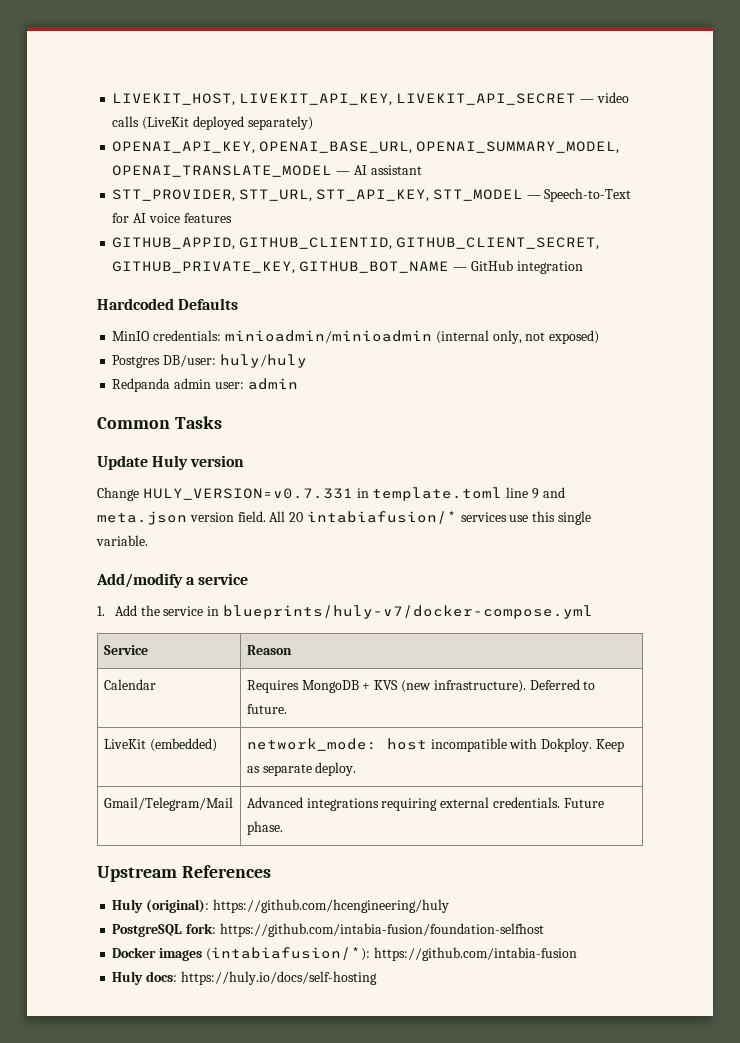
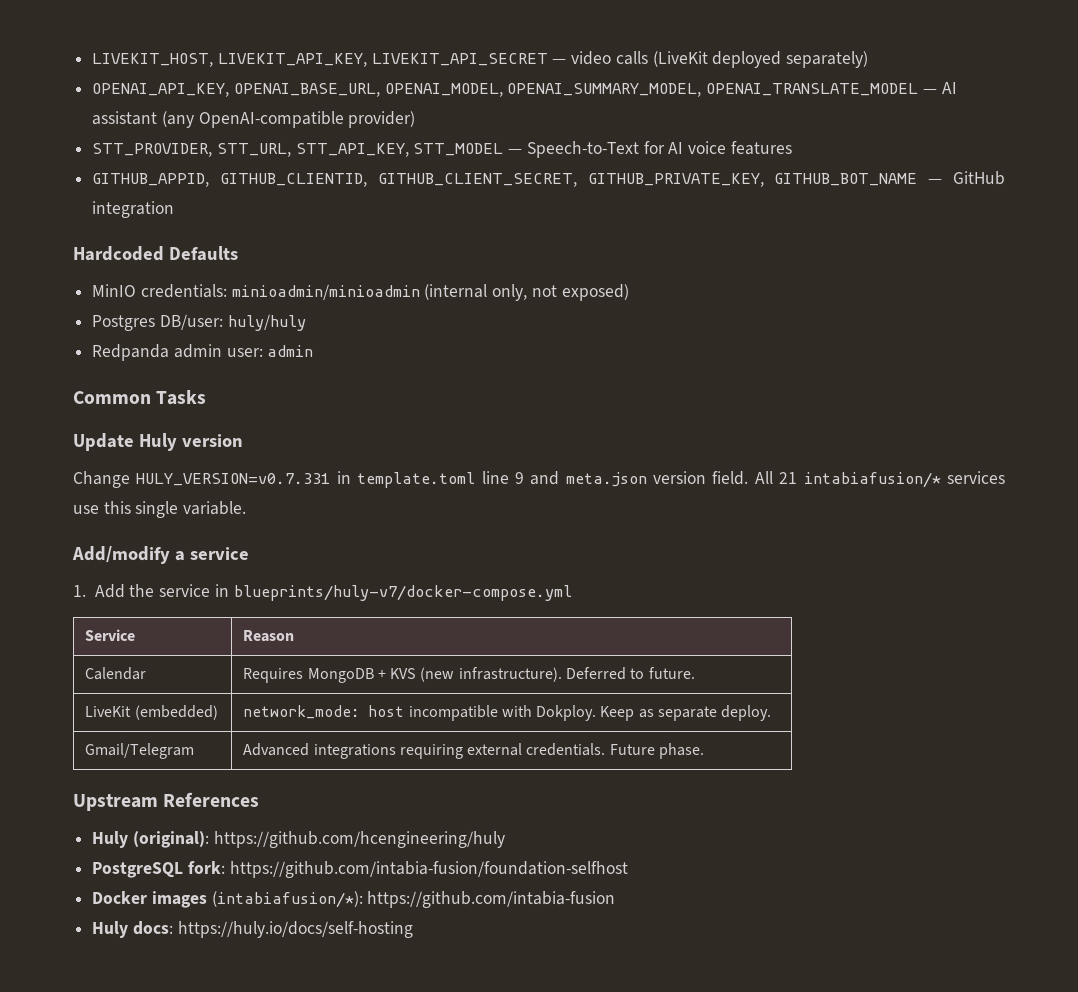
- OPENAI_API_KEY, OPENAI_BASE_URL, OPENAI_SUMMARY_MODEL, OPENAI_TRANSLATE_MODEL — AI assistant
+ OPENAI_API_KEY, OPENAI_BASE_URL, OPENAI_MODEL, OPENAI_SUMMARY_MODEL, OPENAI_TRANSLATE_MODEL — AI assistant (any OpenAI-compatible provider)
- All 20 intabiafusion/* services use this single variable.
+ All 21 intabiafusion/* services use this single variable.
- Gmail/Telegram/Mail | Advanced integrations requiring external credentials. Future phase.
+ Gmail/Telegram | Advanced integrations requiring external credentials. Future phase.

